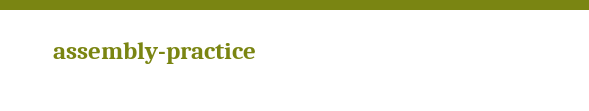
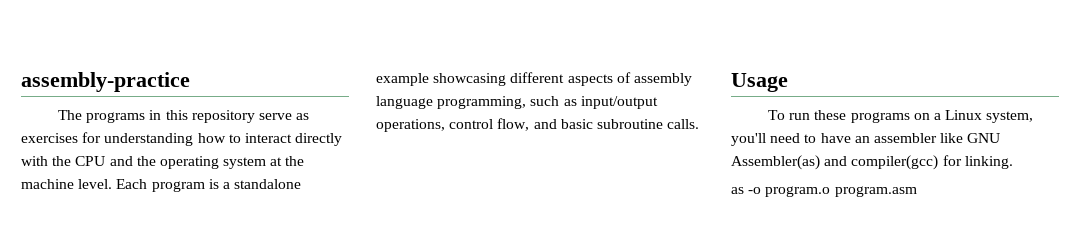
+ The programs in this repository serve as exercises for understanding how to interact directly with the CPU and the operating system at the machine level. Each program is a standalone example showcasing different aspects of assembly language programming, such as input/output operations, control flow, and basic subroutine calls.
+ Usage
+ To run these programs on a Linux system, you'll need to have an assembler like GNU Assembler(as) and compiler(gcc) for linking.
+ as -o program.o program.asm

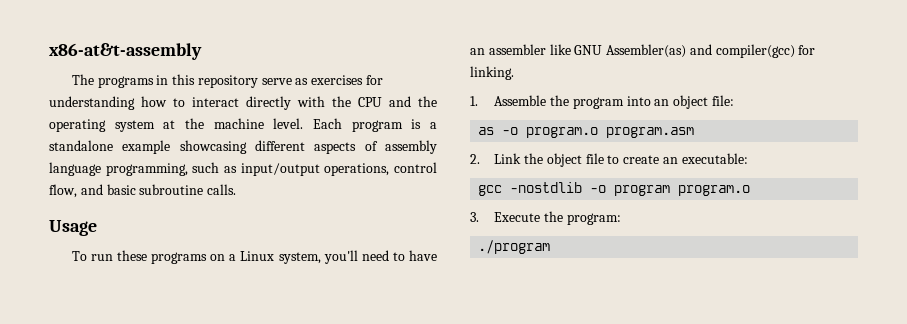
- assembly-practice
+ x86-at&t-assembly
+ 1. Assemble the program into an object file:
  as -o program.o program.asm
+ 2. Link the object file to create an executable:
+ gcc -nostdlib -o program program.o
+ 3. Execute the program:
+ ./program

